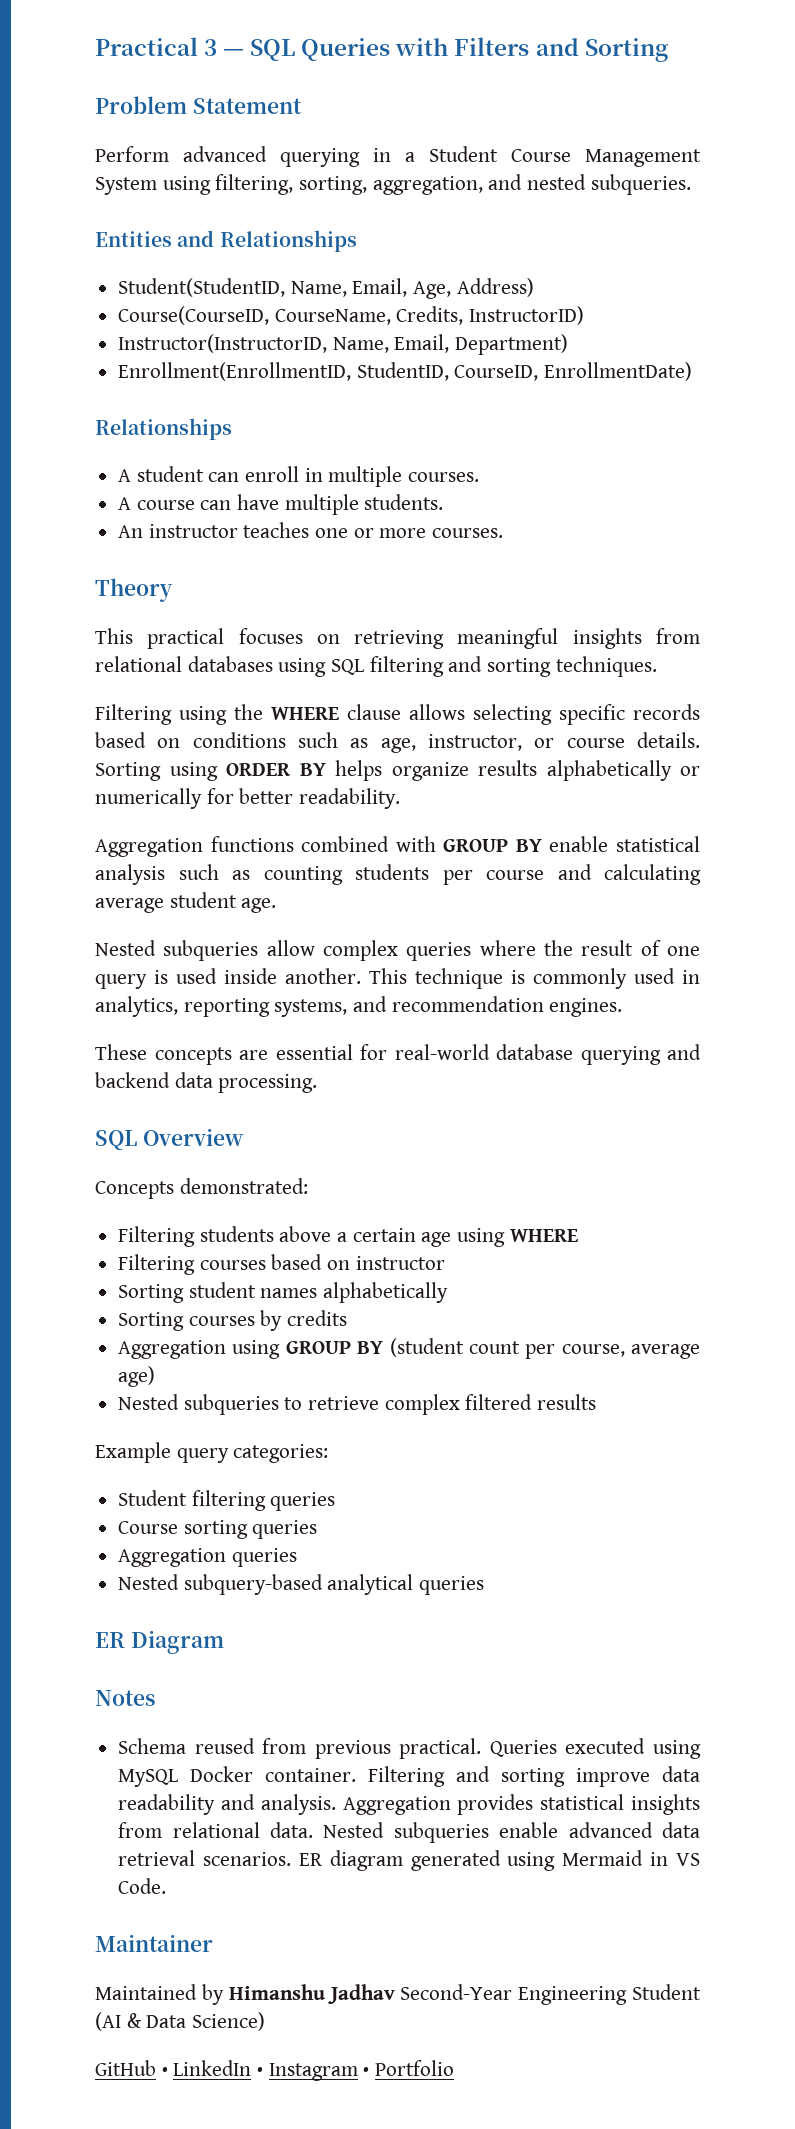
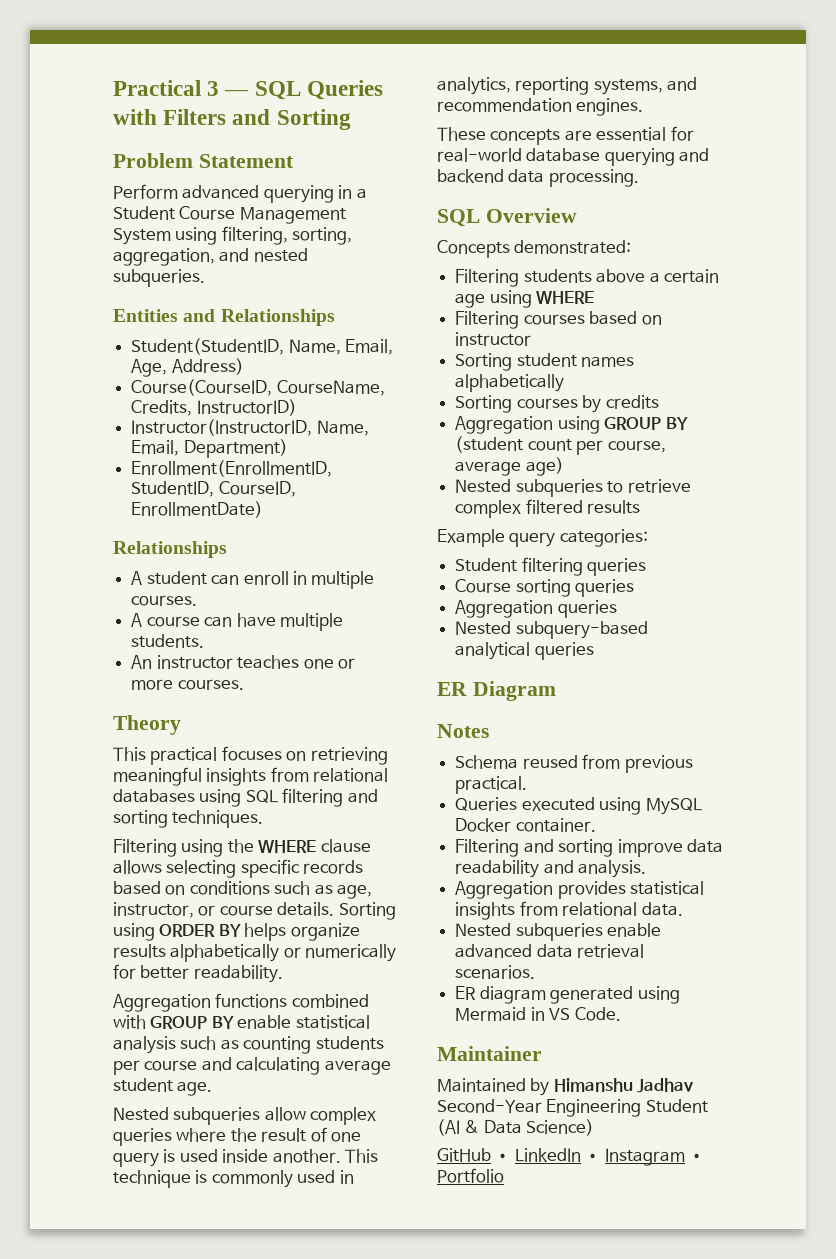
- Schema reused from previous practical. Queries executed using MySQL Docker container. Filtering and sorting improve data readability and analysis. Aggregation provides statistical insights from relational data. Nested subqueries enable advanced data retrieval scenarios. ER diagram generated using Mermaid in VS Code.
+ Schema reused from previous practical.
+ Queries executed using MySQL Docker container.
+ Filtering and sorting improve data readability and analysis.
+ Aggregation provides statistical insights from relational data.
+ Nested subqueries enable advanced data retrieval scenarios.
+ ER diagram generated using Mermaid in VS Code.

